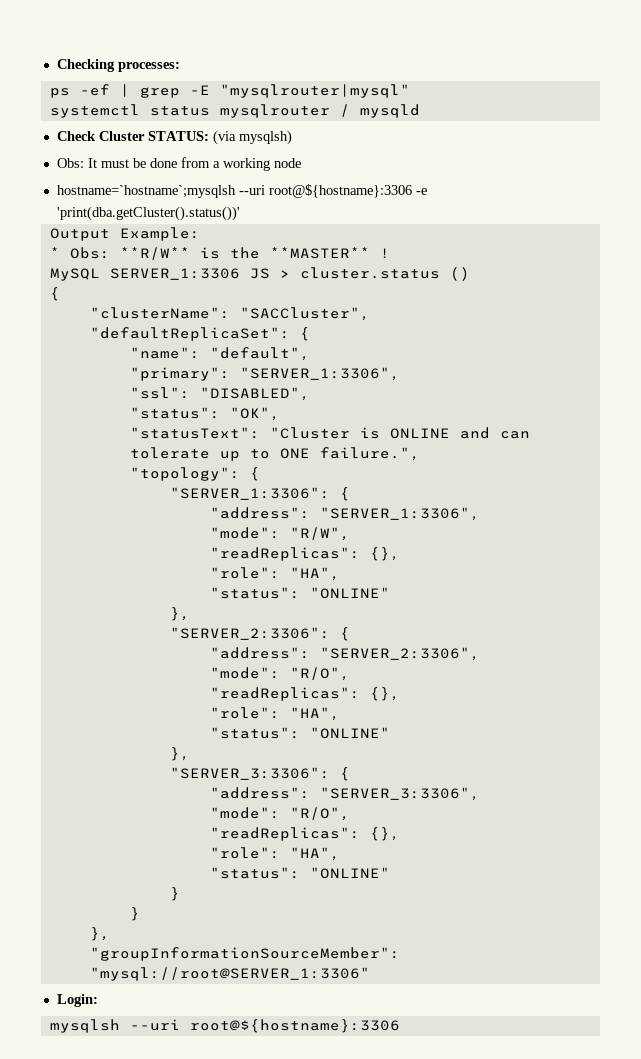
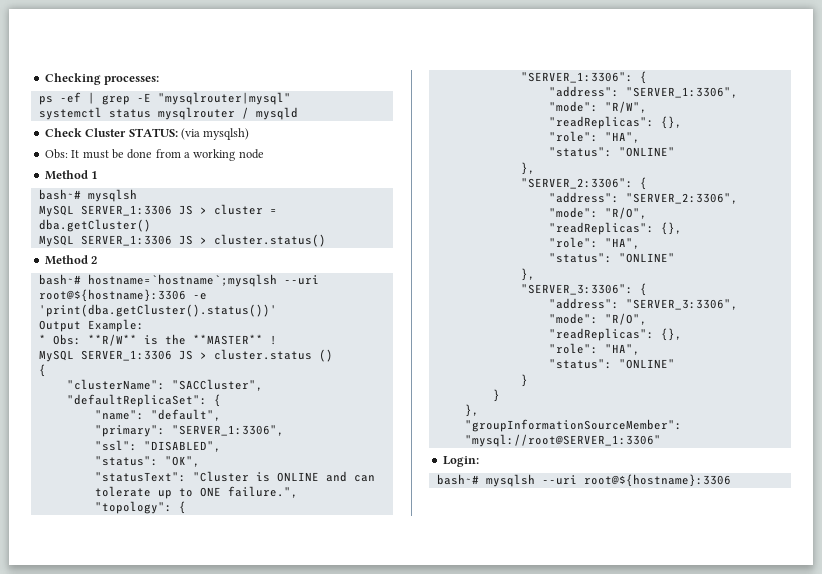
- hostname=`hostname`;mysqlsh --uri root@${hostname}:3306 -e 'print(dba.getCluster().status())'
+ Method 1
+ bash~# mysqlsh
+ MySQL SERVER_1:3306 JS > cluster = dba.getCluster()
+ MySQL SERVER_1:3306 JS > cluster.status()
+ Method 2
+ bash~# hostname=`hostname`;mysqlsh --uri root@${hostname}:3306 -e 'print(dba.getCluster().status())'
- mysqlsh --uri root@${hostname}:3306
+ bash~# mysqlsh --uri root@${hostname}:3306

